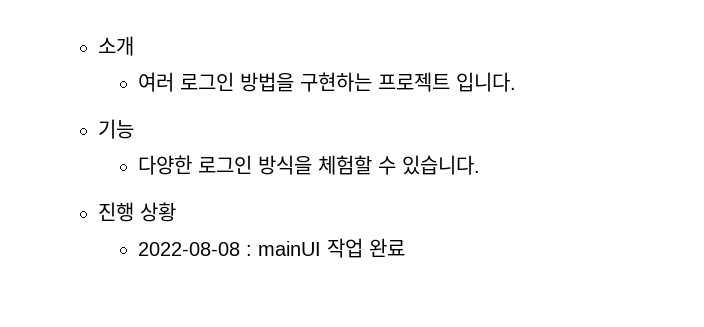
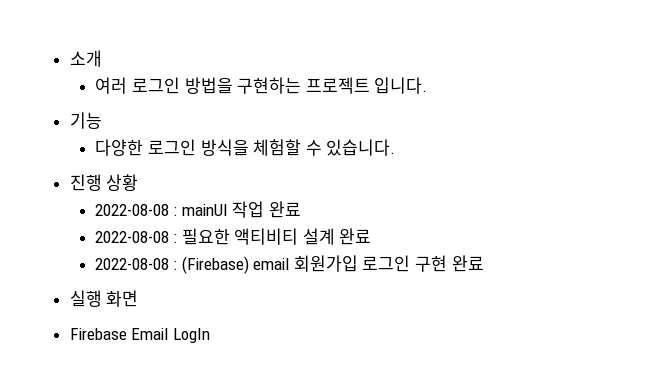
+ 2022-08-08 : 필요한 액티비티 설계 완료
+ 2022-08-08 : (Firebase) email 회원가입 로그인 구현 완료
+ 실행 화면
+ Firebase Email LogIn

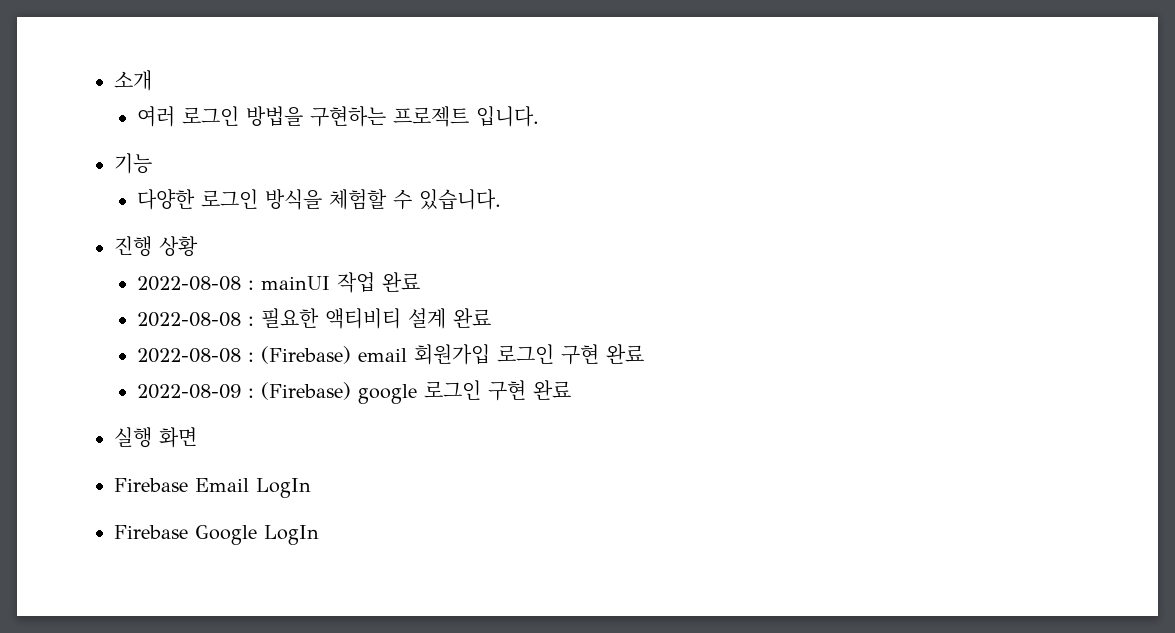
+ 2022-08-09 : (Firebase) google 로그인 구현 완료
+ Firebase Google LogIn

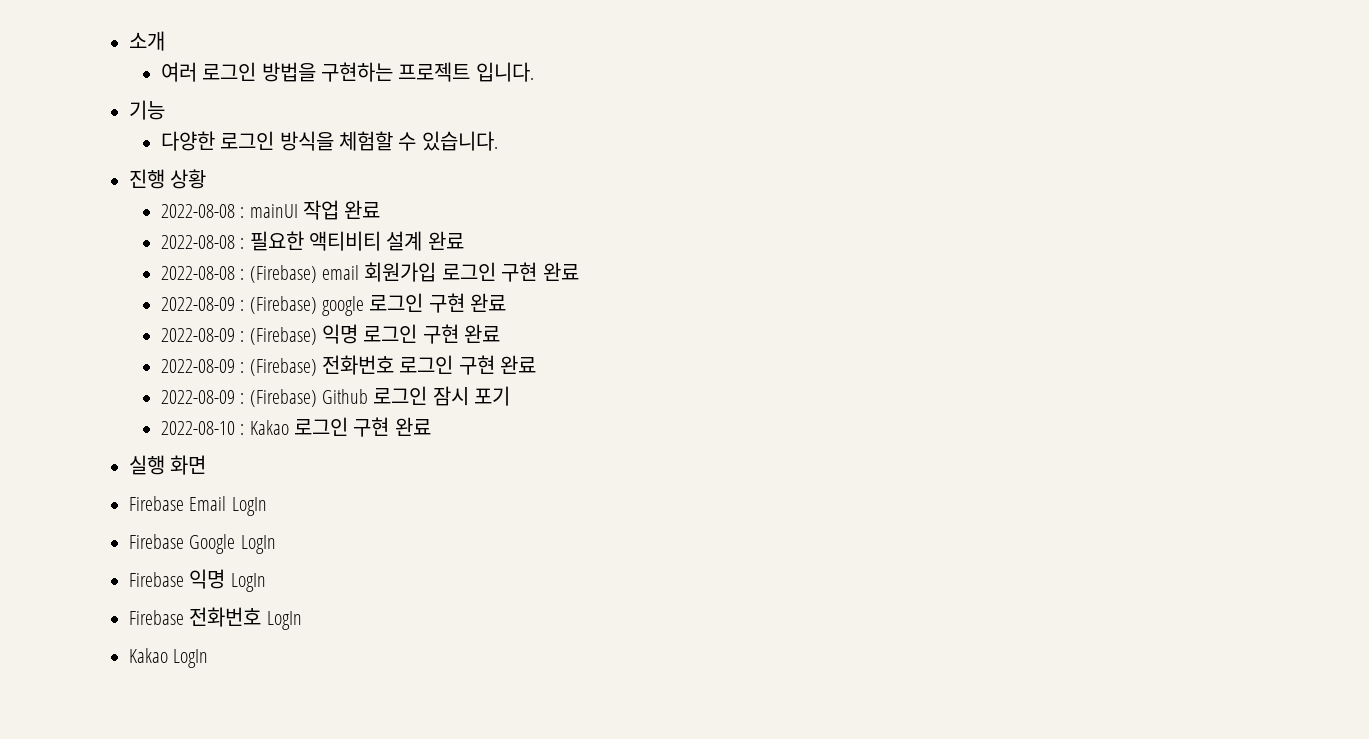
+ 2022-08-09 : (Firebase) 익명 로그인 구현 완료
+ 2022-08-09 : (Firebase) 전화번호 로그인 구현 완료
+ 2022-08-09 : (Firebase) Github 로그인 잠시 포기
+ 2022-08-10 : Kakao 로그인 구현 완료
+ Firebase 익명 LogIn
+ Firebase 전화번호 LogIn
+ Kakao LogIn

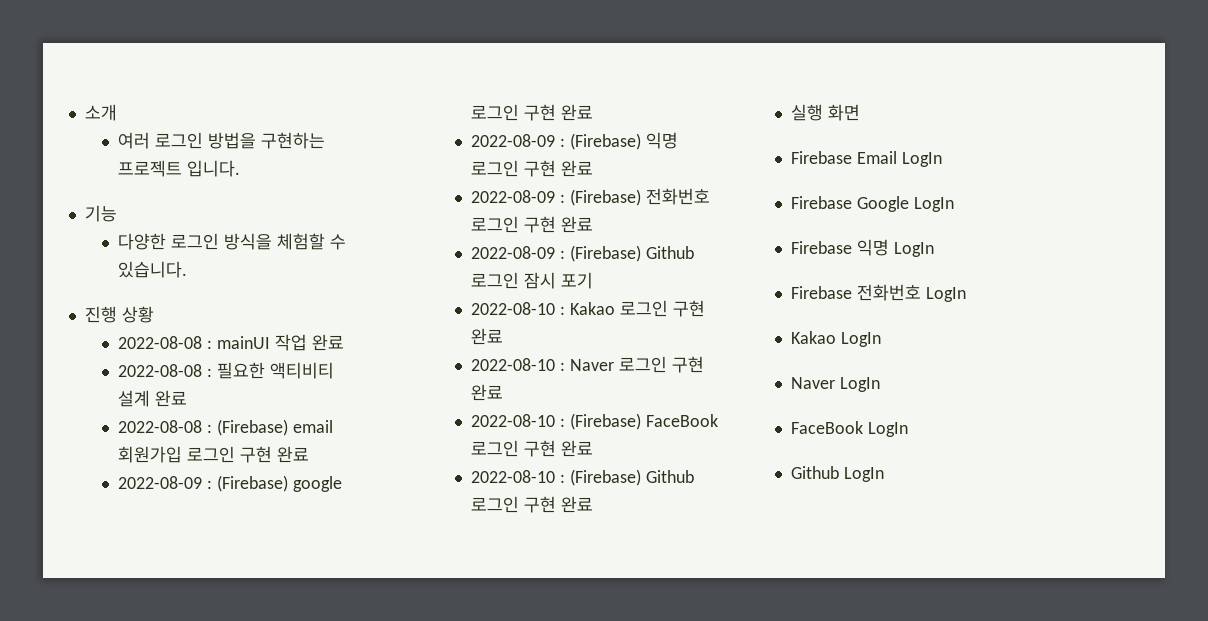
+ 2022-08-10 : Naver 로그인 구현 완료
+ 2022-08-10 : (Firebase) FaceBook 로그인 구현 완료
+ 2022-08-10 : (Firebase) Github 로그인 구현 완료
+ Naver LogIn
+ FaceBook LogIn
+ Github LogIn

